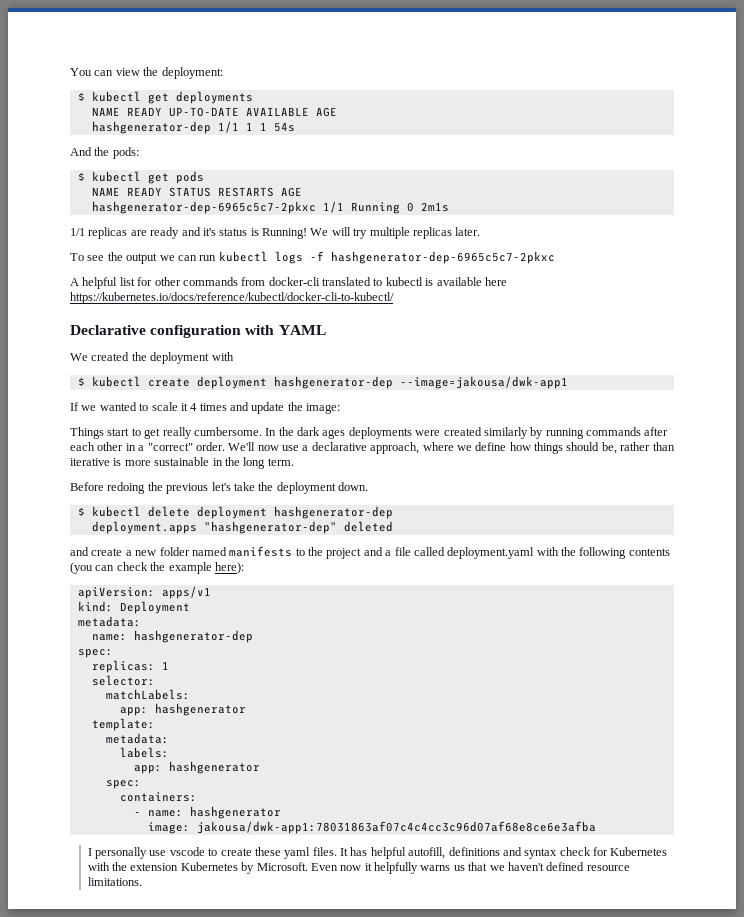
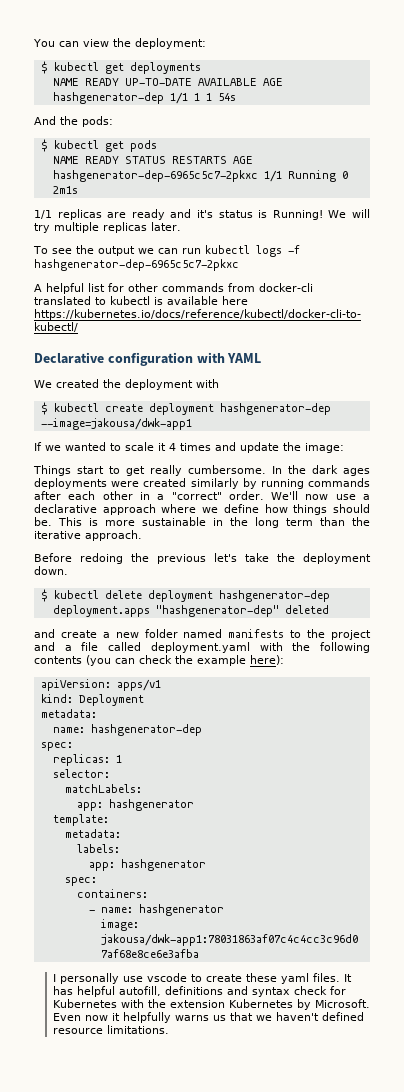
- We'll now use a declarative approach, where we define how things should be, rather than iterative is more sustainable in the long term.
+ We'll now use a declarative approach where we define how things should be. This is more sustainable in the long term than the iterative approach.

